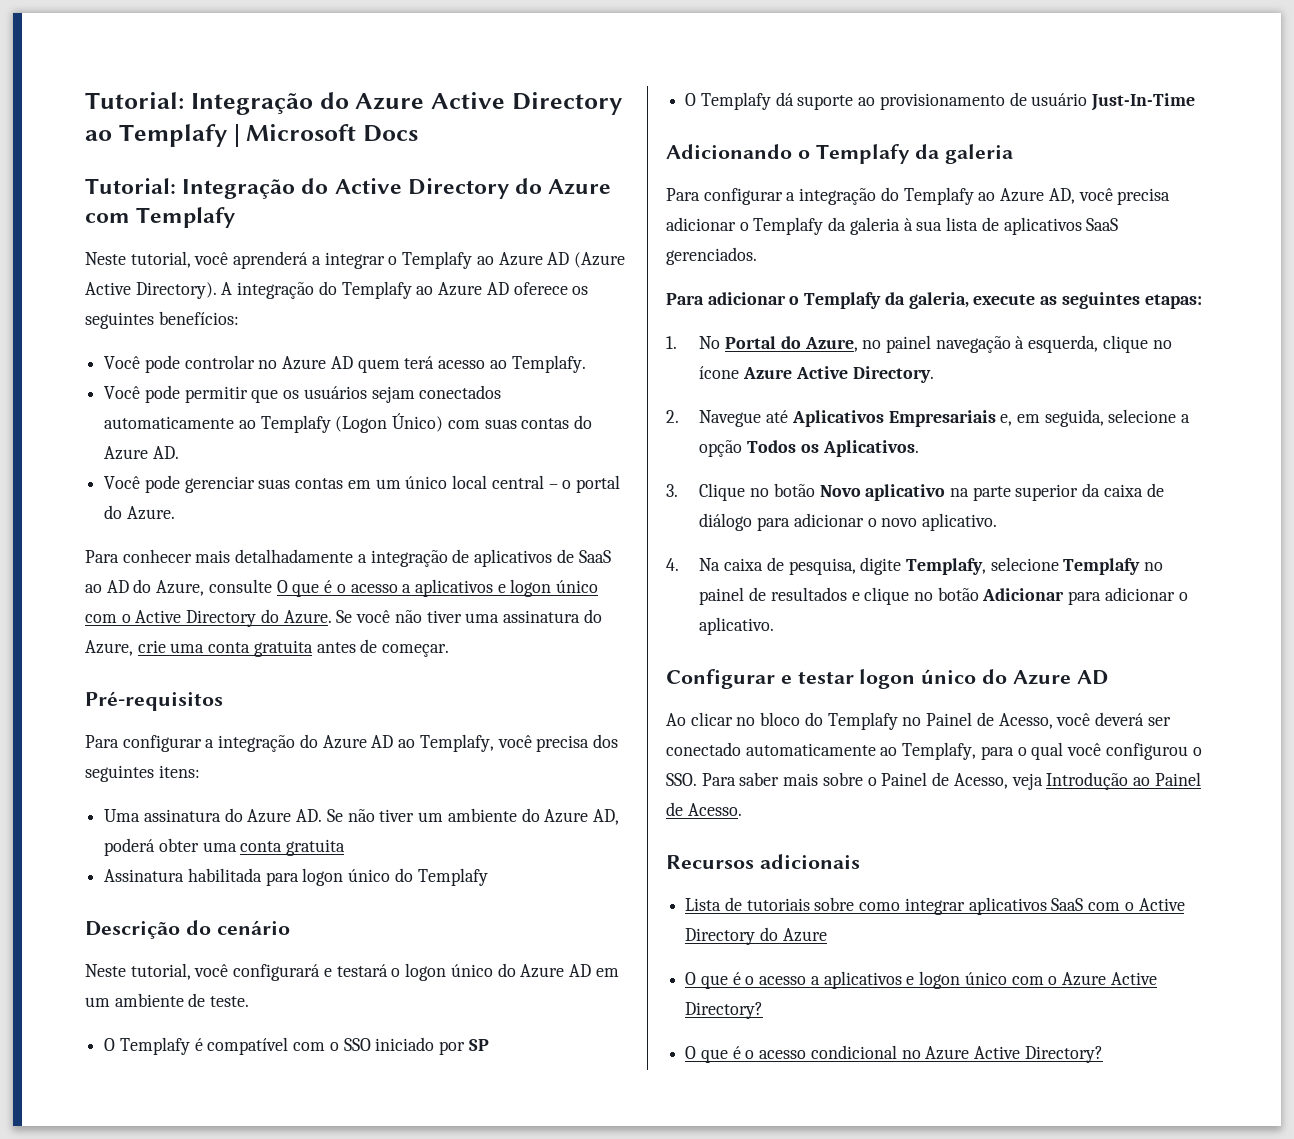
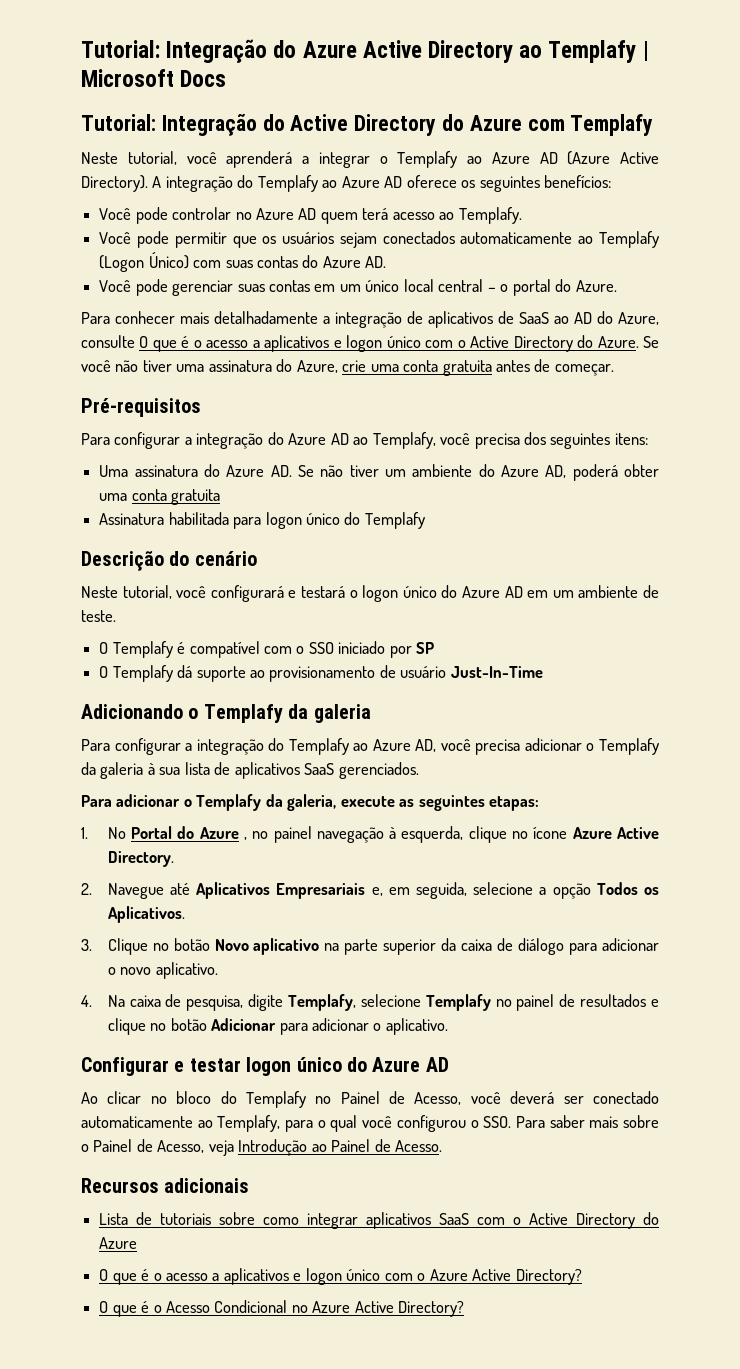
- 1. No Portal do Azure, no painel navegação à esquerda, clique no ícone Azure Active Directory.
+ 1. No Portal do Azure , no painel navegação à esquerda, clique no ícone Azure Active Directory.
- O que é o acesso condicional no Azure Active Directory?
+ O que é o Acesso Condicional no Azure Active Directory?

